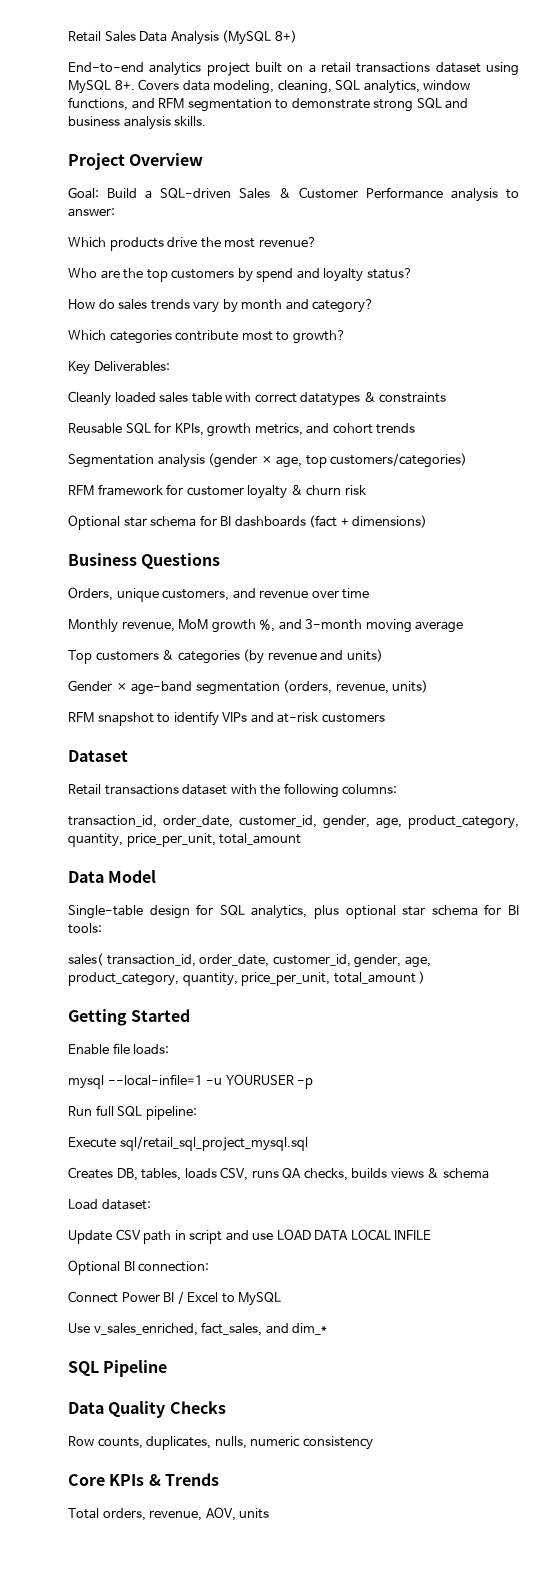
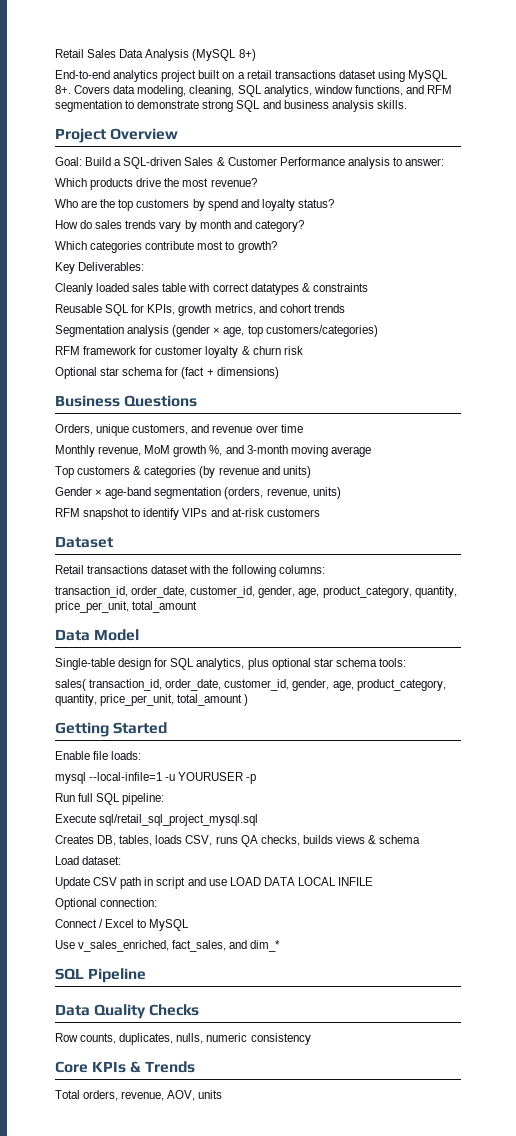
- Optional star schema for BI dashboards (fact + dimensions)
+ Optional star schema for (fact + dimensions)
- Single-table design for SQL analytics, plus optional star schema for BI tools:
+ Single-table design for SQL analytics, plus optional star schema tools:
- Optional BI connection:
+ Optional connection:
- Connect Power BI / Excel to MySQL
+ Connect / Excel to MySQL

